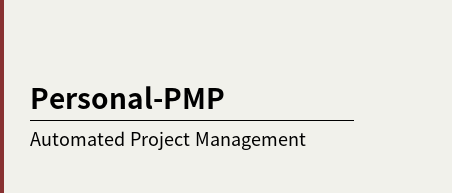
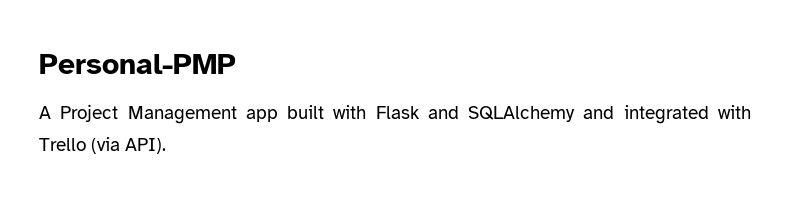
- Automated Project Management
+ A Project Management app built with Flask and SQLAlchemy and integrated with Trello (via API).

